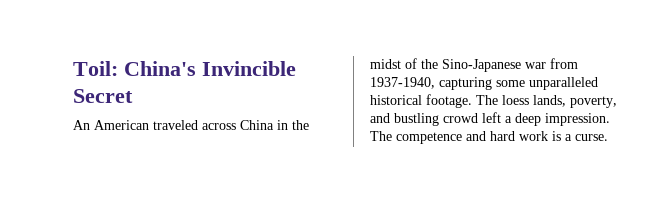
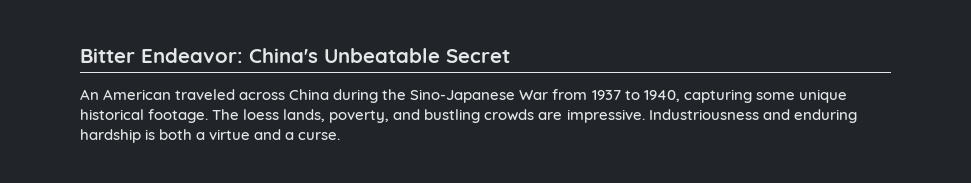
- Toil: China's Invincible Secret
+ Bitter Endeavor: China's Unbeatable Secret
- An American traveled across China in the midst of the Sino-Japanese war from 1937-1940, capturing some unparalleled historical footage.
+ An American traveled across China during the Sino-Japanese War from 1937 to 1940, capturing some unique historical footage.
- The loess lands, poverty, and bustling crowd left a deep impression. The competence and hard work is a curse.
+ The loess lands, poverty, and bustling crowds are impressive. Industriousness and enduring hardship is both a virtue and a curse.

